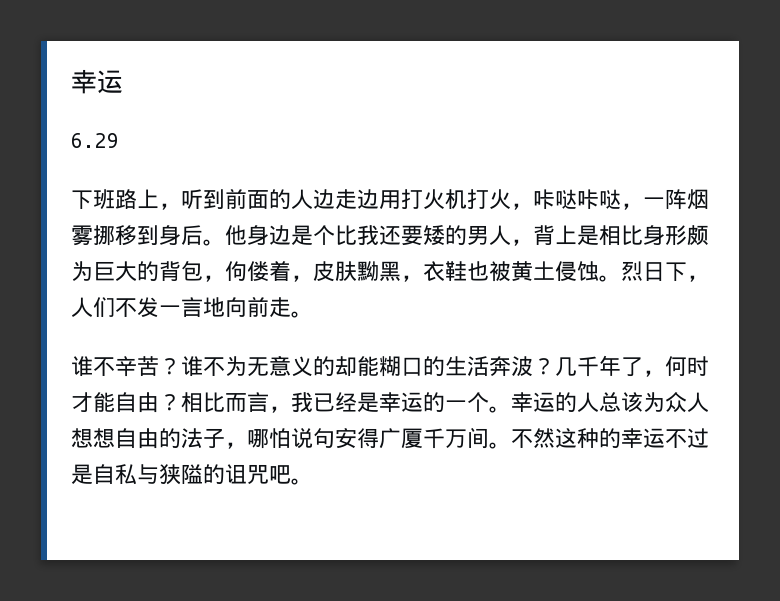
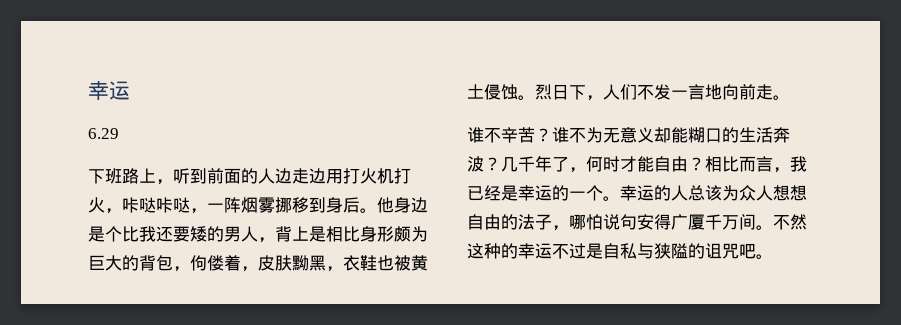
- 谁不为无意义的却能糊口的生活奔波？
+ 谁不为无意义却能糊口的生活奔波？

